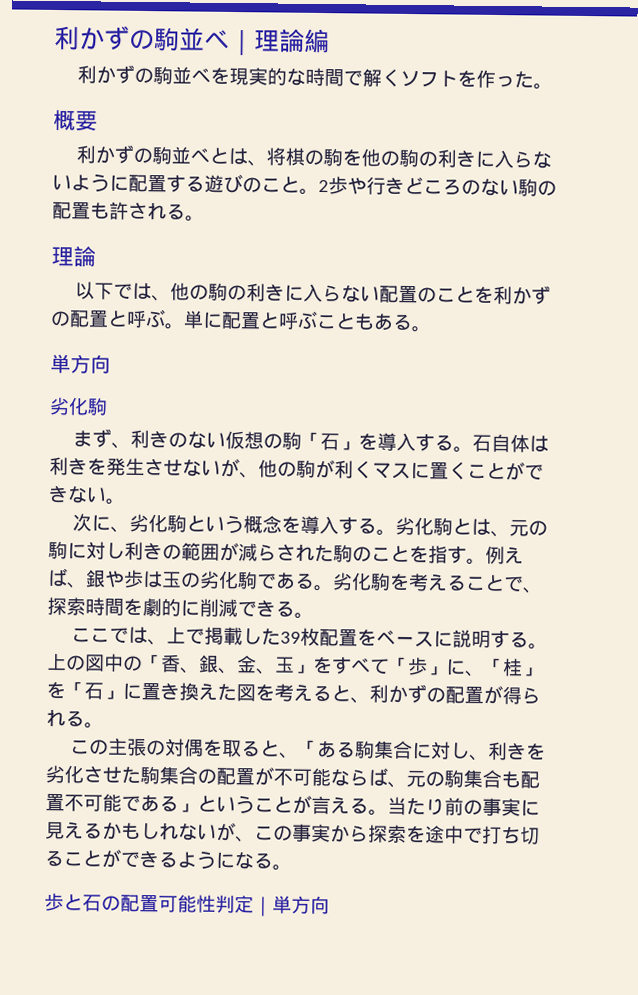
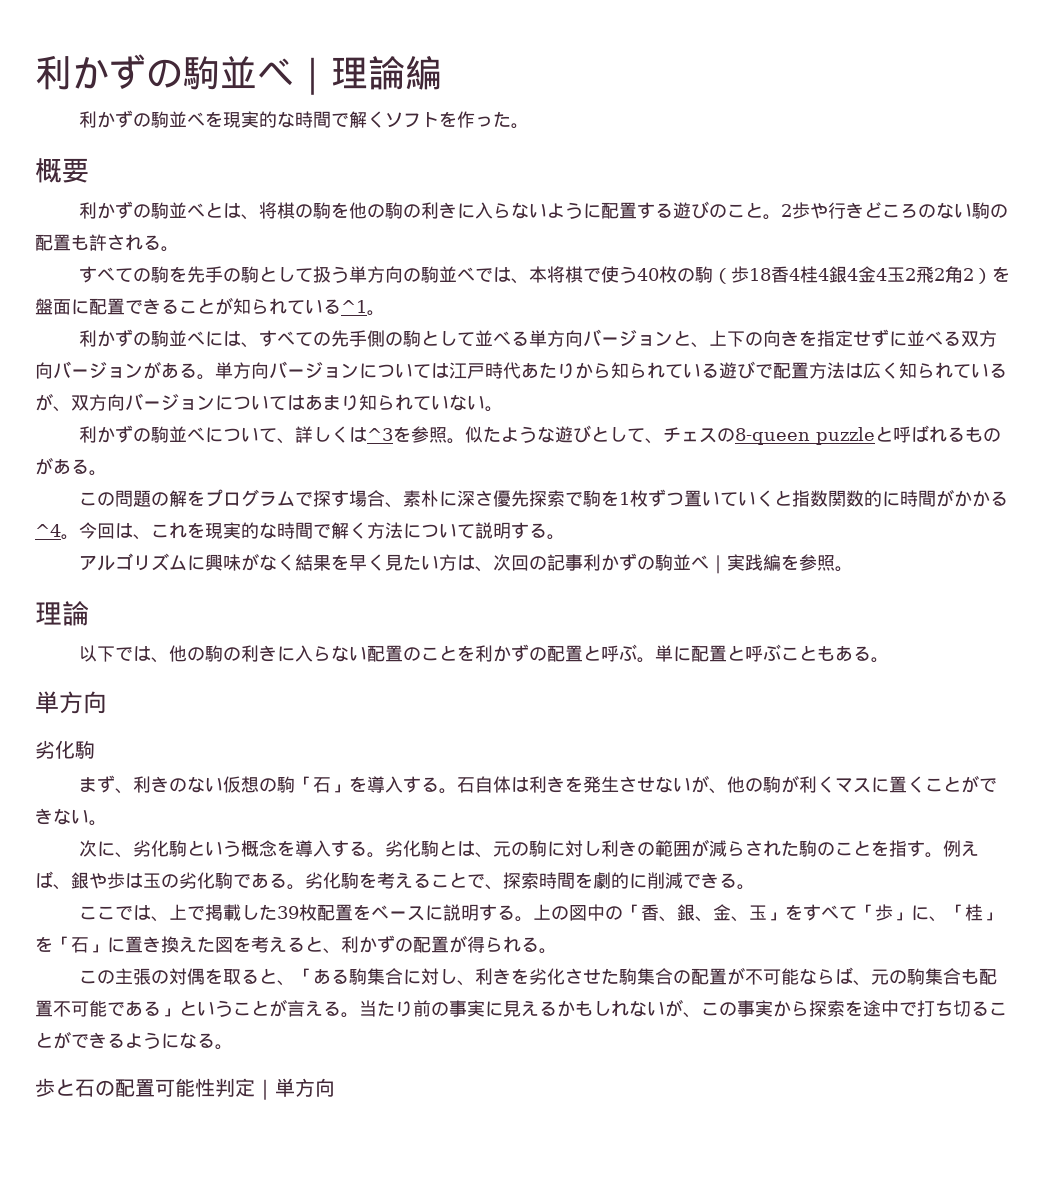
+ すべての駒を先手の駒として扱う単方向の駒並べでは、本将棋で使う40枚の駒（歩18香4桂4銀4金4玉2飛2角2）を盤面に配置できることが知られている^1。
+ 利かずの駒並べには、すべての先手側の駒として並べる単方向バージョンと、上下の向きを指定せずに並べる双方向バージョンがある。単方向バージョンについては江戸時代あたりから知られている遊びで配置方法は広く知られているが、双方向バージョンについてはあまり知られていない。
+ 利かずの駒並べについて、詳しくは^3を参照。似たような遊びとして、チェスの8-queen puzzleと呼ばれるものがある。
+ この問題の解をプログラムで探す場合、素朴に深さ優先探索で駒を1枚ずつ置いていくと指数関数的に時間がかかる^4。今回は、これを現実的な時間で解く方法について説明する。
+ アルゴリズムに興味がなく結果を早く見たい方は、次回の記事利かずの駒並べ｜実践編を参照。

